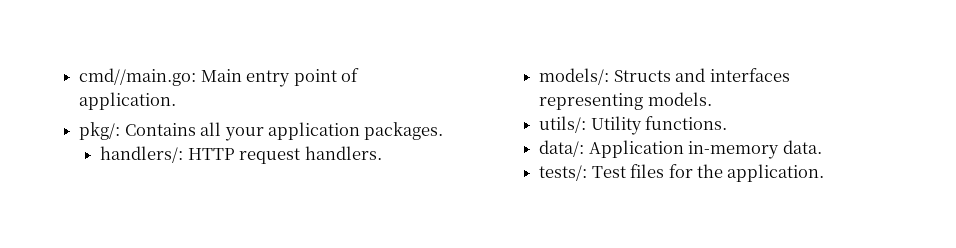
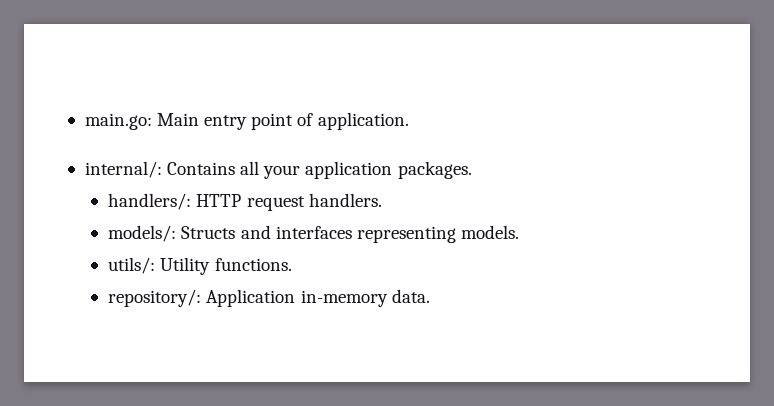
- cmd//main.go: Main entry point of application.
+ main.go: Main entry point of application.
- pkg/: Contains all your application packages.
+ internal/: Contains all your application packages.
- data/: Application in-memory data.
+ repository/: Application in-memory data.
- tests/: Test files for the application.

